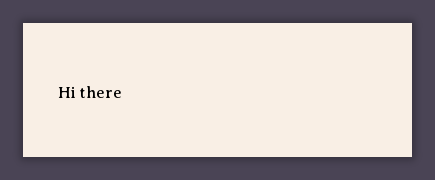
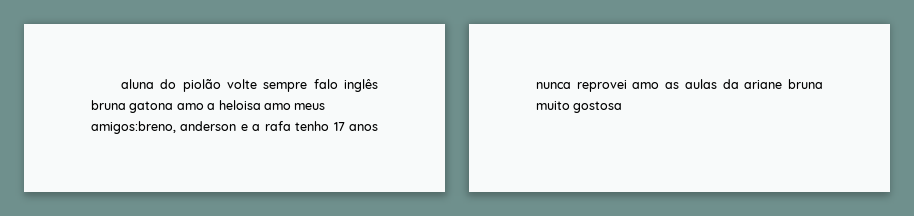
- Hi there
+ aluna do piolão volte sempre falo inglês bruna gatona amo a heloisa amo meus amigos:breno, anderson e a rafa tenho 17 anos nunca reprovei amo as aulas da ariane bruna muito gostosa

